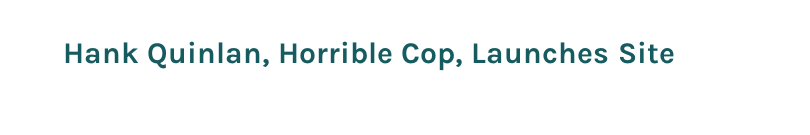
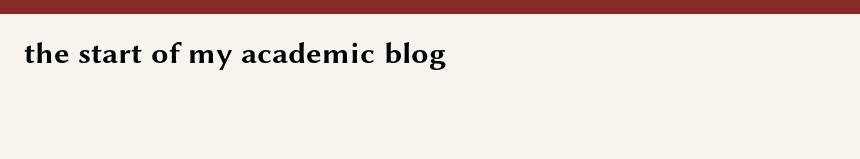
- Hank Quinlan, Horrible Cop, Launches Site
+ the start of my academic blog

